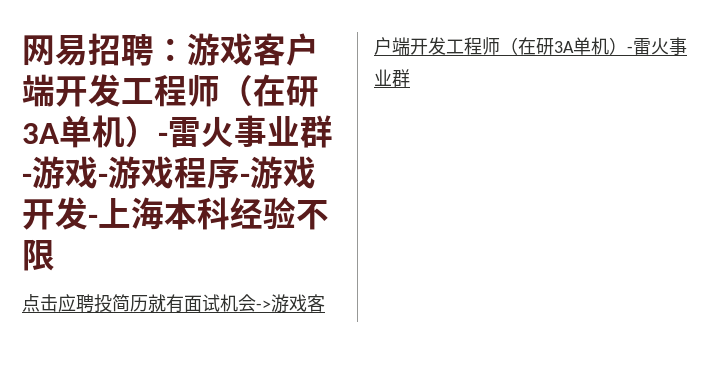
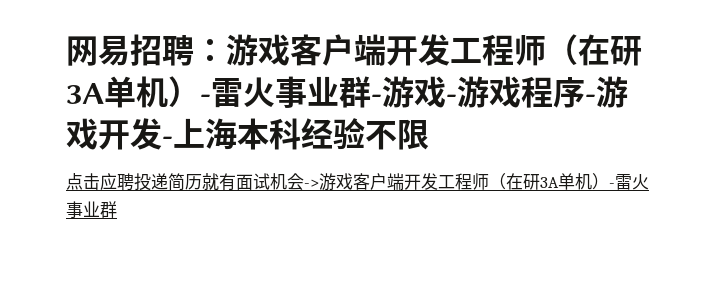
- 点击应聘投简历就有面试机会->游戏客户端开发工程师（在研3A单机）-雷火事业群
+ 点击应聘投递简历就有面试机会->游戏客户端开发工程师（在研3A单机）-雷火事业群

